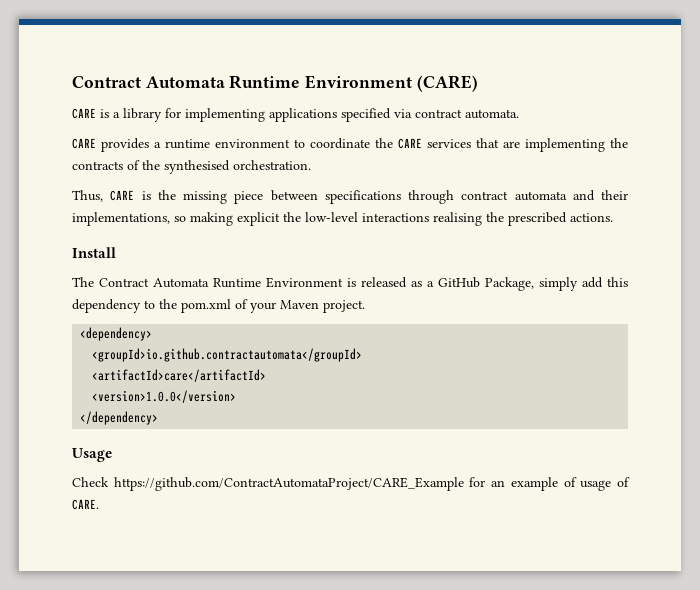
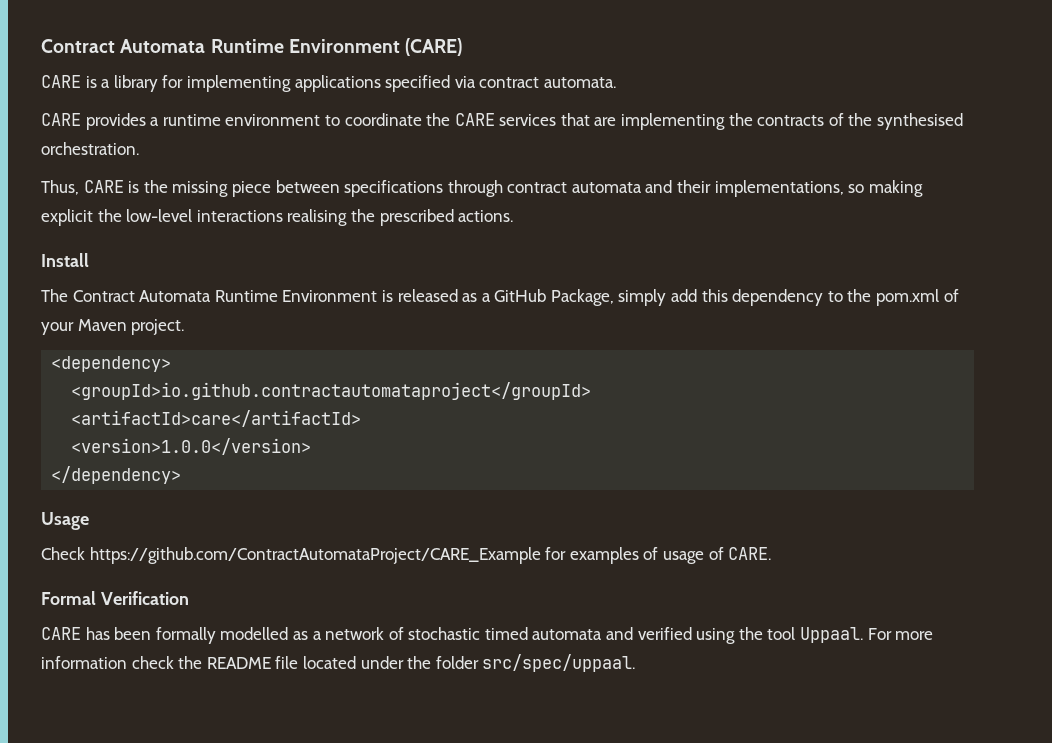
- <groupId>io.github.contractautomata</groupId>
+ <groupId>io.github.contractautomataproject</groupId>
- Check https://github.com/ContractAutomataProject/CARE_Example for an example of usage of CARE.
+ Check https://github.com/ContractAutomataProject/CARE_Example for examples of usage of CARE.
+ Formal Verification
+ CARE has been formally modelled as a network of stochastic timed automata and verified using the tool Uppaal. For more information check the README file located under the folder src/spec/uppaal.

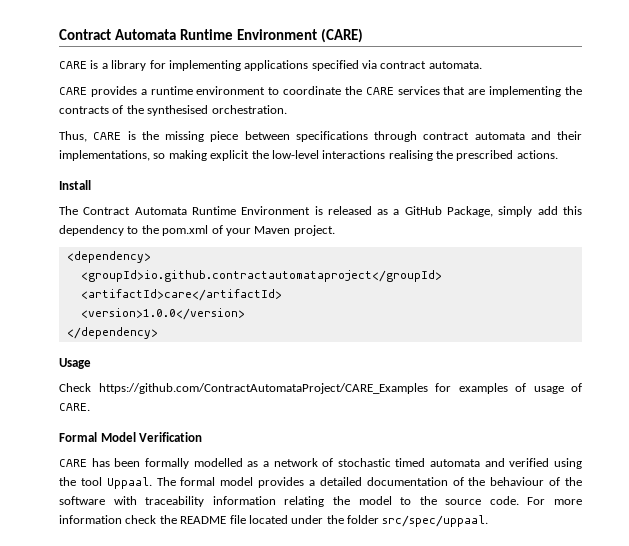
- Check https://github.com/ContractAutomataProject/CARE_Example for examples of usage of CARE.
+ Check https://github.com/ContractAutomataProject/CARE_Examples for examples of usage of CARE.
- Formal Verification
+ Formal Model Verification
+ The formal model provides a detailed documentation of the behaviour of the software with traceability information relating the model to the source code.

